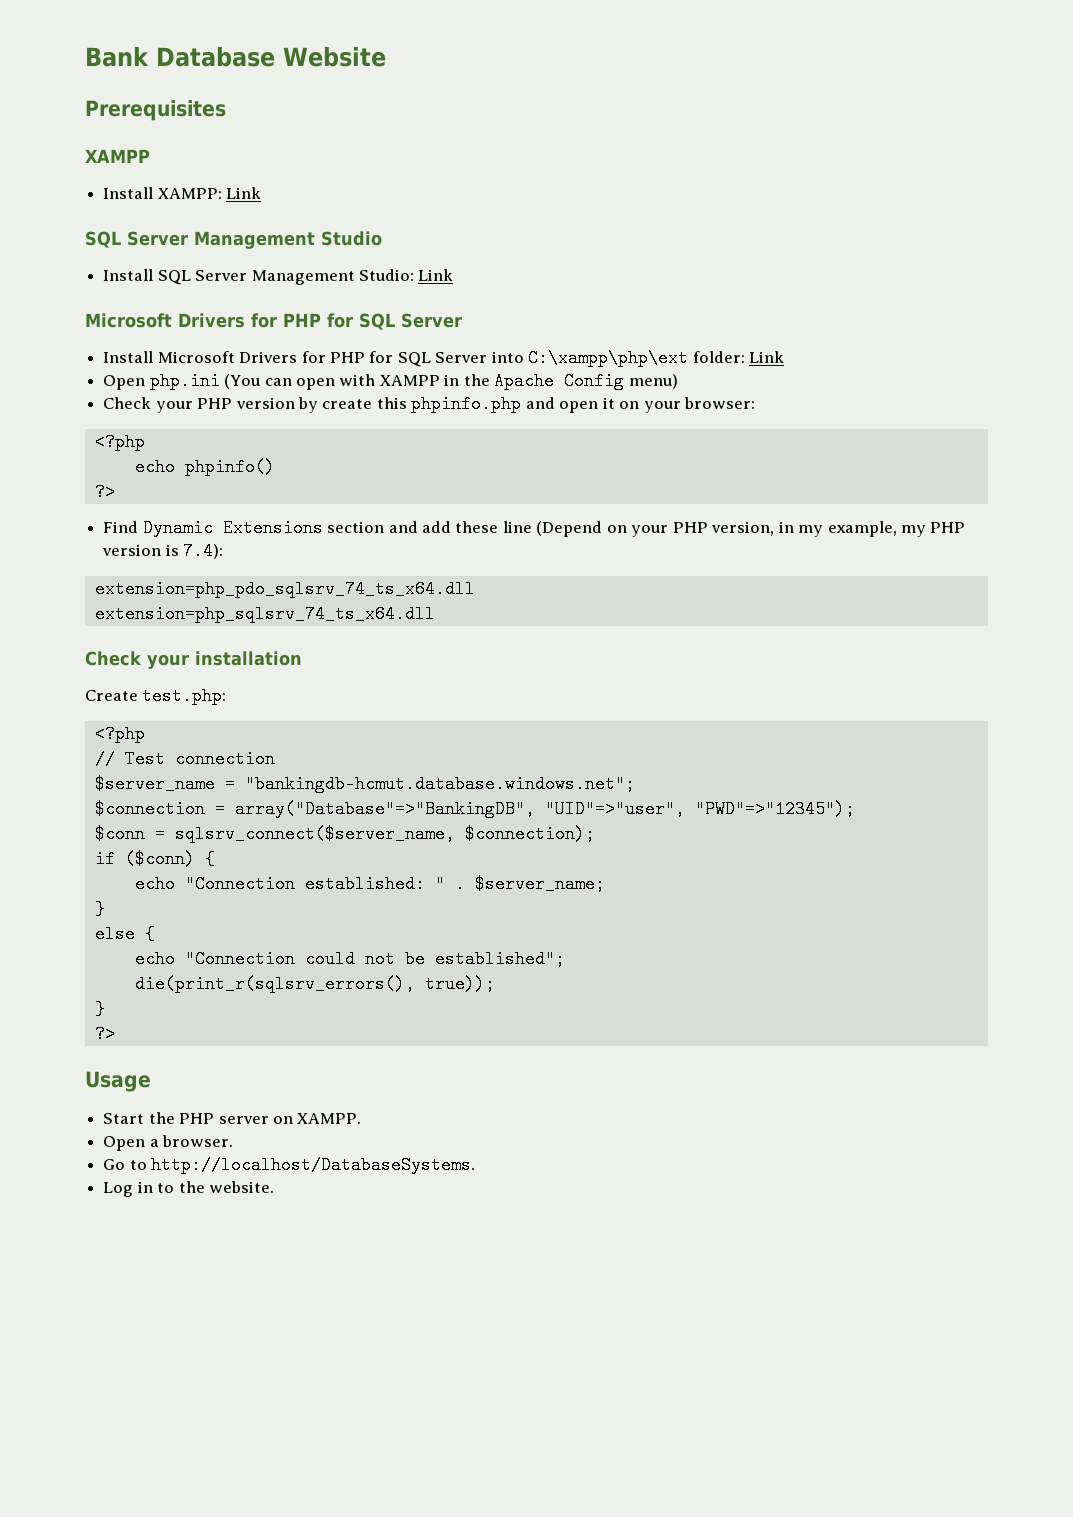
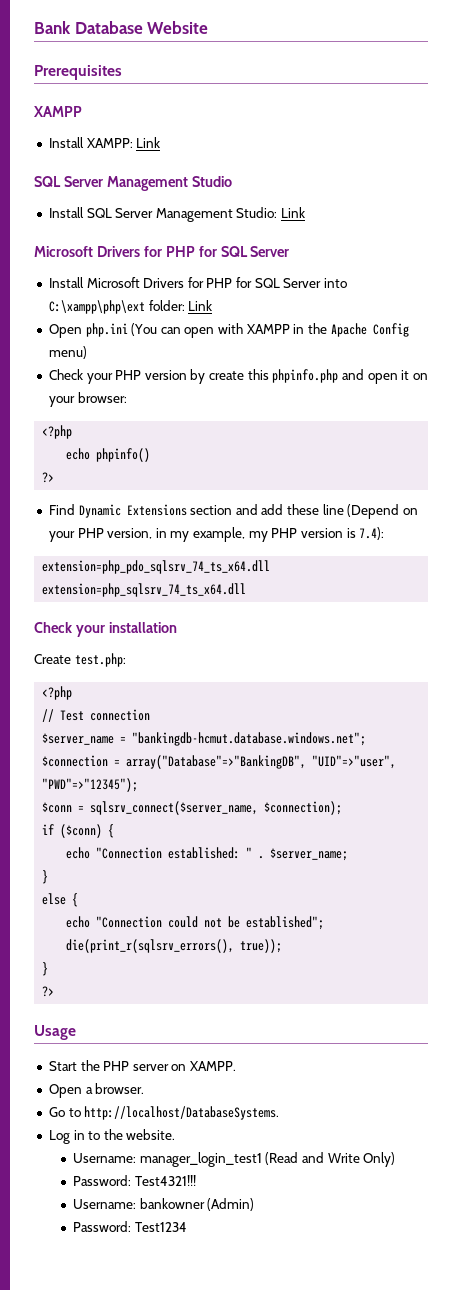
+ Username: manager_login_test1 (Read and Write Only)
+ Password: Test4321!!!
+ Username: bankowner (Admin)
+ Password: Test1234

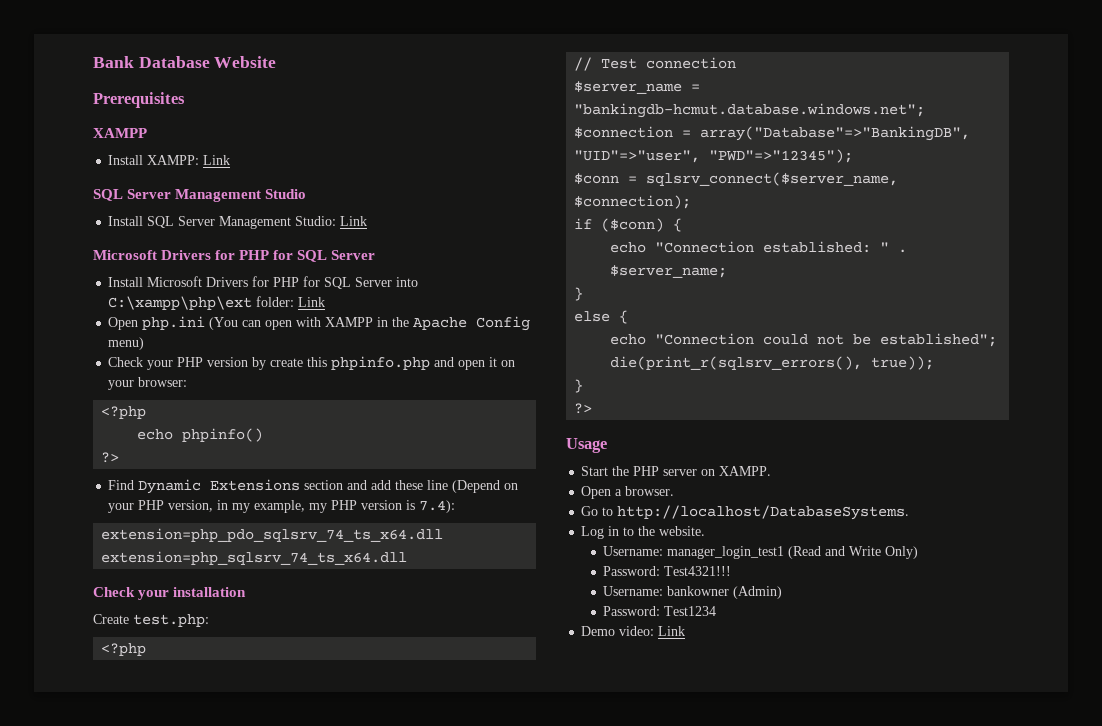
+ Demo video: Link

